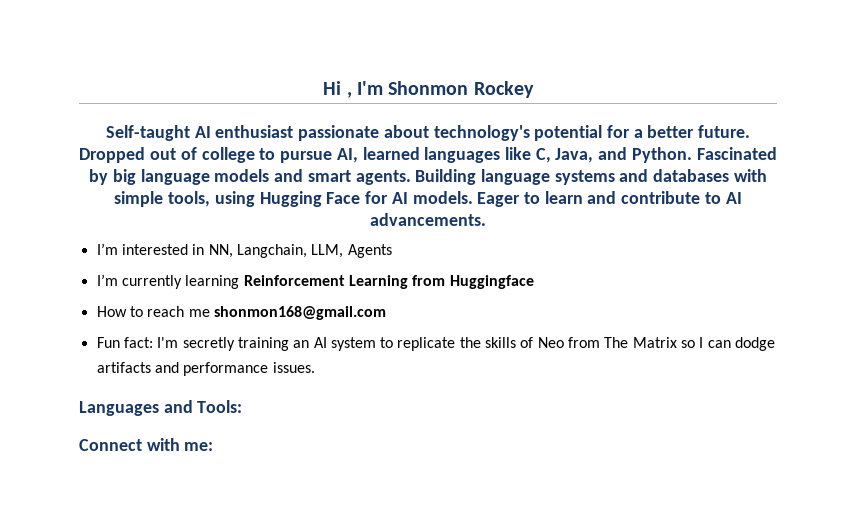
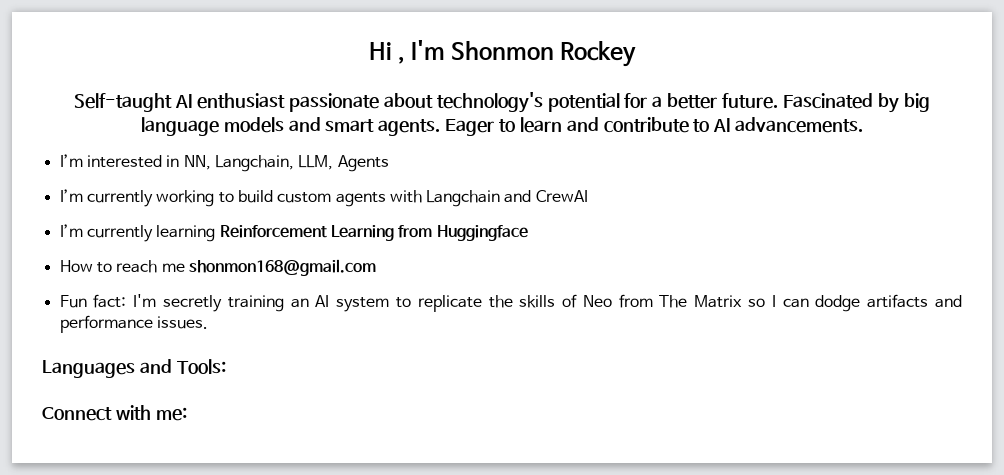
- Dropped out of college to pursue AI, learned languages like C, Java, and Python.
- Building language systems and databases with simple tools, using Hugging Face for AI models.
+ I’m currently working to build custom agents with Langchain and CrewAI

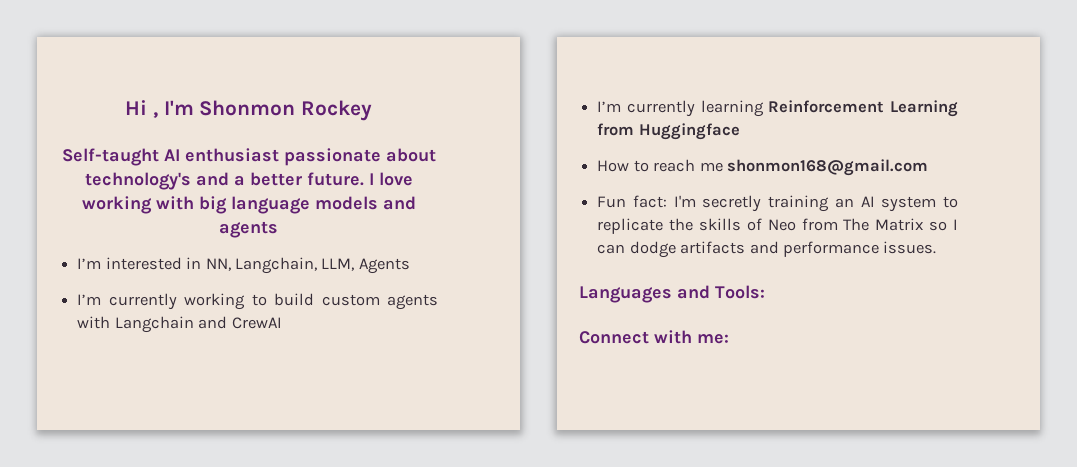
- Self-taught AI enthusiast passionate about technology's potential for a better future.
+ Self-taught AI enthusiast passionate about technology's and a better future.
- Fascinated by big language models and smart agents. Eager to learn and contribute to AI advancements.
+ I love working with big language models and agents

